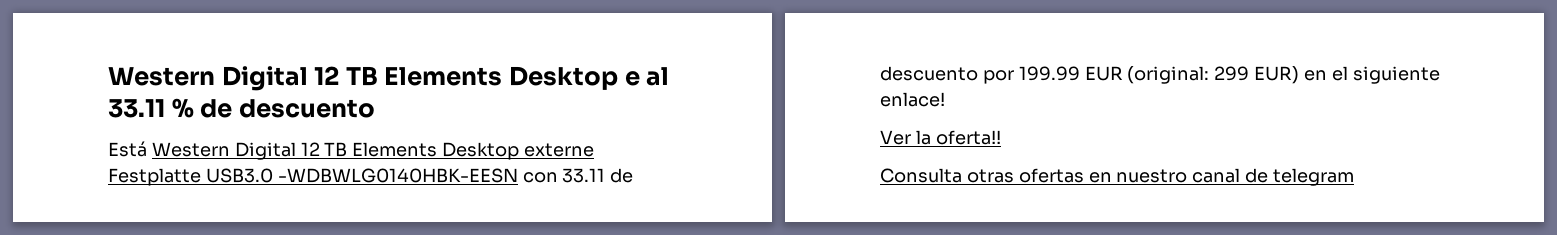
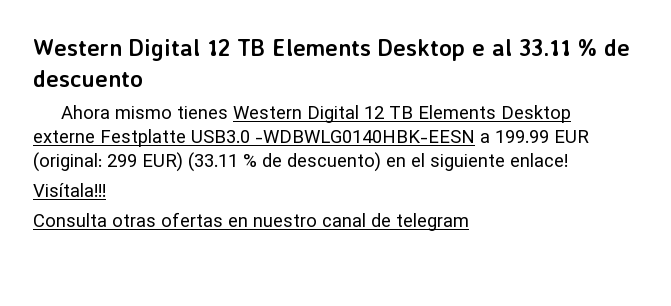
- Está Western Digital 12 TB Elements Desktop externe Festplatte USB3.0 -WDBWLG0140HBK-EESN con 33.11 de descuento por 199.99 EUR (original: 299 EUR) en el siguiente enlace!
+ Ahora mismo tienes Western Digital 12 TB Elements Desktop externe Festplatte USB3.0 -WDBWLG0140HBK-EESN a 199.99 EUR (original: 299 EUR) (33.11 % de descuento) en el siguiente enlace!
- Ver la oferta!!
+ Visítala!!!

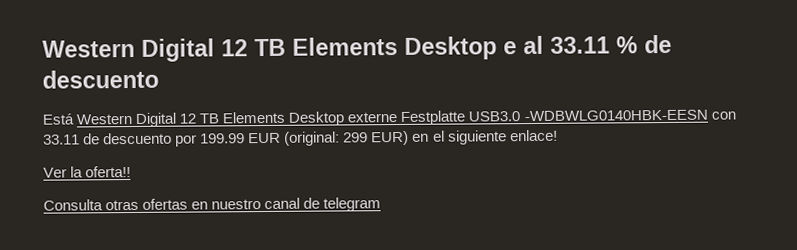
- Ahora mismo tienes Western Digital 12 TB Elements Desktop externe Festplatte USB3.0 -WDBWLG0140HBK-EESN a 199.99 EUR (original: 299 EUR) (33.11 % de descuento) en el siguiente enlace!
+ Está Western Digital 12 TB Elements Desktop externe Festplatte USB3.0 -WDBWLG0140HBK-EESN con 33.11 de descuento por 199.99 EUR (original: 299 EUR) en el siguiente enlace!
- Visítala!!!
+ Ver la oferta!!

